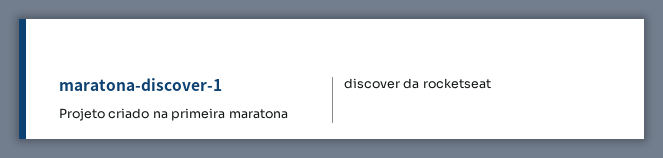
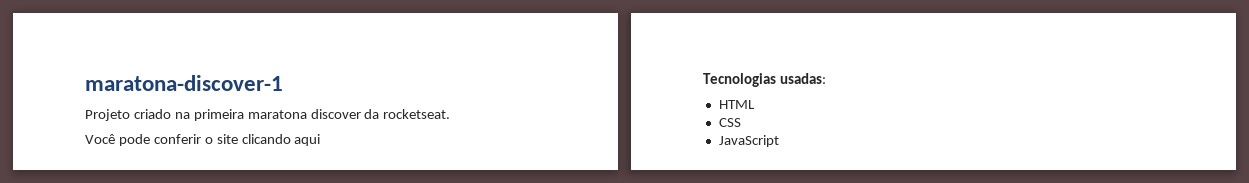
- Projeto criado na primeira maratona discover da rocketseat
+ Projeto criado na primeira maratona discover da rocketseat.
+ Você pode conferir o site clicando aqui
+ Tecnologias usadas:
+ HTML
+ CSS
+ JavaScript

